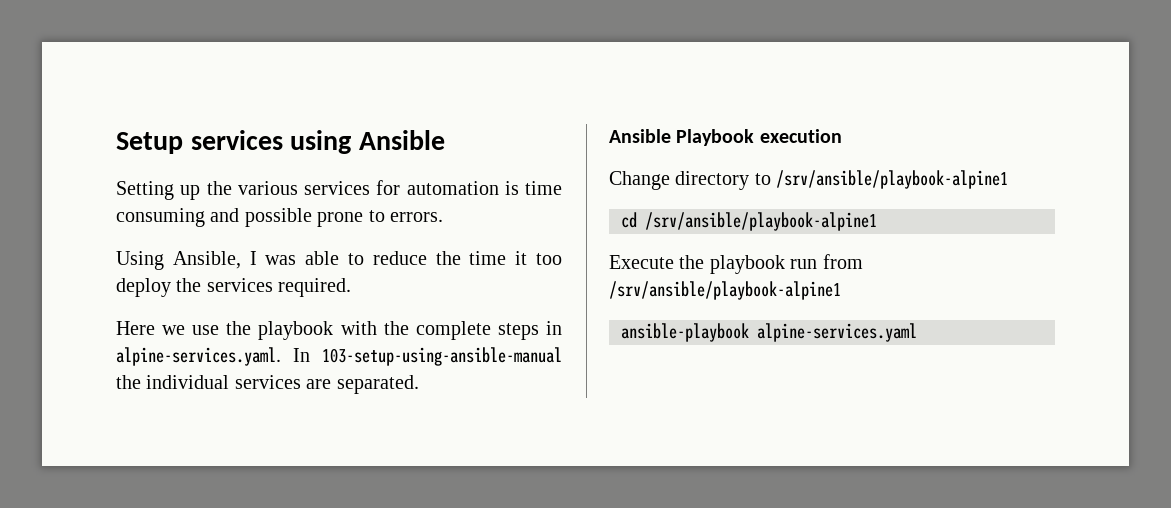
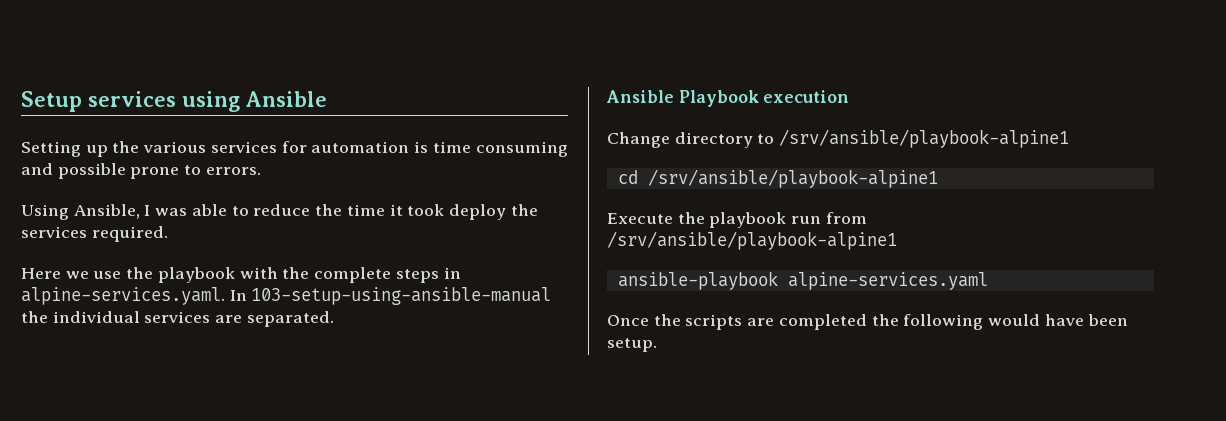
- Using Ansible, I was able to reduce the time it too deploy the services required.
+ Using Ansible, I was able to reduce the time it took deploy the services required.
+ Once the scripts are completed the following would have been setup.

